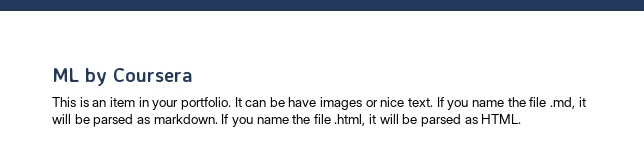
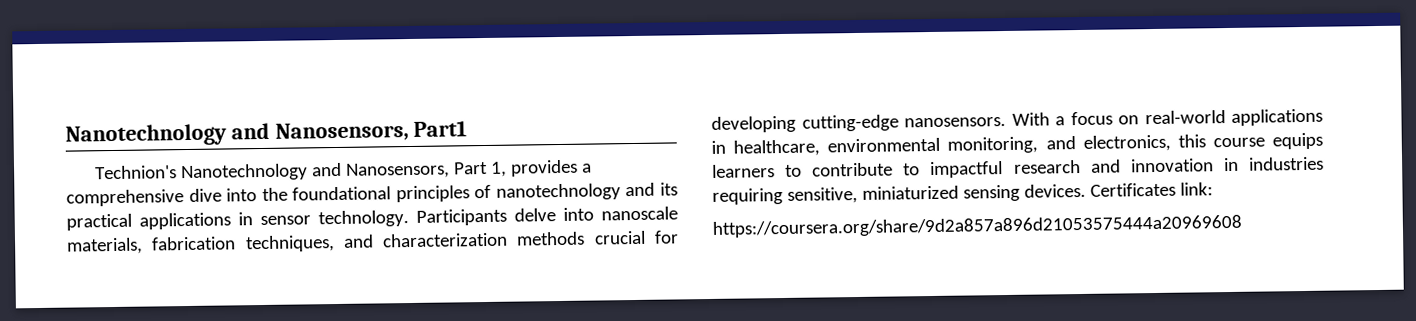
- ML by Coursera
- This is an item in your portfolio. It can be have images or nice text. If you name the file .md, it will be parsed as markdown. If you name the file .html, it will be parsed as HTML.
+ Nanotechnology and Nanosensors, Part1
+ Technion's Nanotechnology and Nanosensors, Part 1, provides a comprehensive dive into the foundational principles of nanotechnology and its practical applications in sensor technology. Participants delve into nanoscale materials, fabrication techniques, and characterization methods crucial for developing cutting-edge nanosensors. With a focus on real-world applications in healthcare, environmental monitoring, and electronics, this course equips learners to contribute to impactful research and innovation in industries requiring sensitive, miniaturized sensing devices. Certificates link:
+ https://coursera.org/share/9d2a857a896d21053575444a20969608

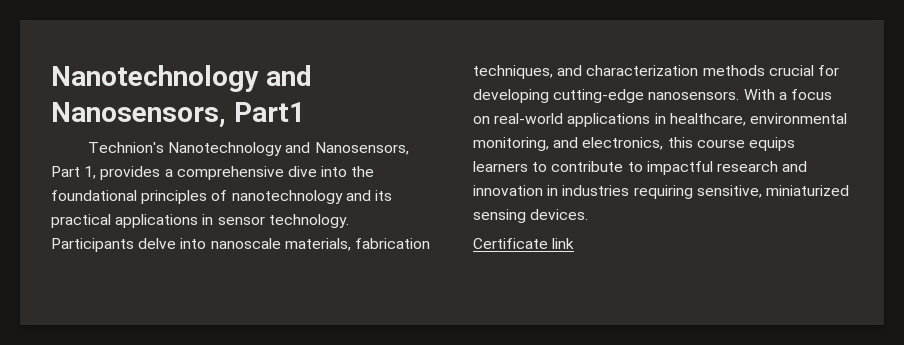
- With a focus on real-world applications in healthcare, environmental monitoring, and electronics, this course equips learners to contribute to impactful research and innovation in industries requiring sensitive, miniaturized sensing devices. Certificates link:
- https://coursera.org/share/9d2a857a896d21053575444a20969608
+ With a focus on real-world applications in healthcare, environmental monitoring, and electronics, this course equips learners to contribute to impactful research and innovation in industries requiring sensitive, miniaturized sensing devices.
+ Certificate link

